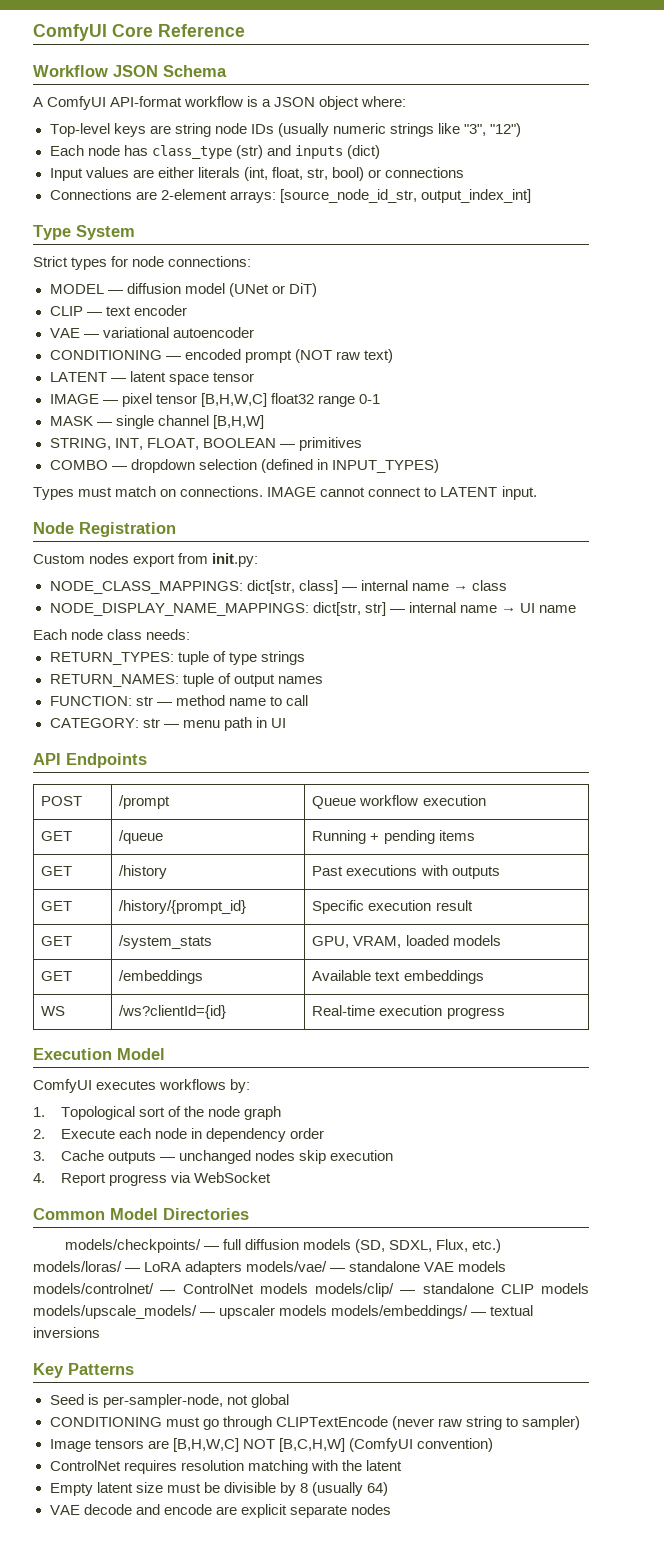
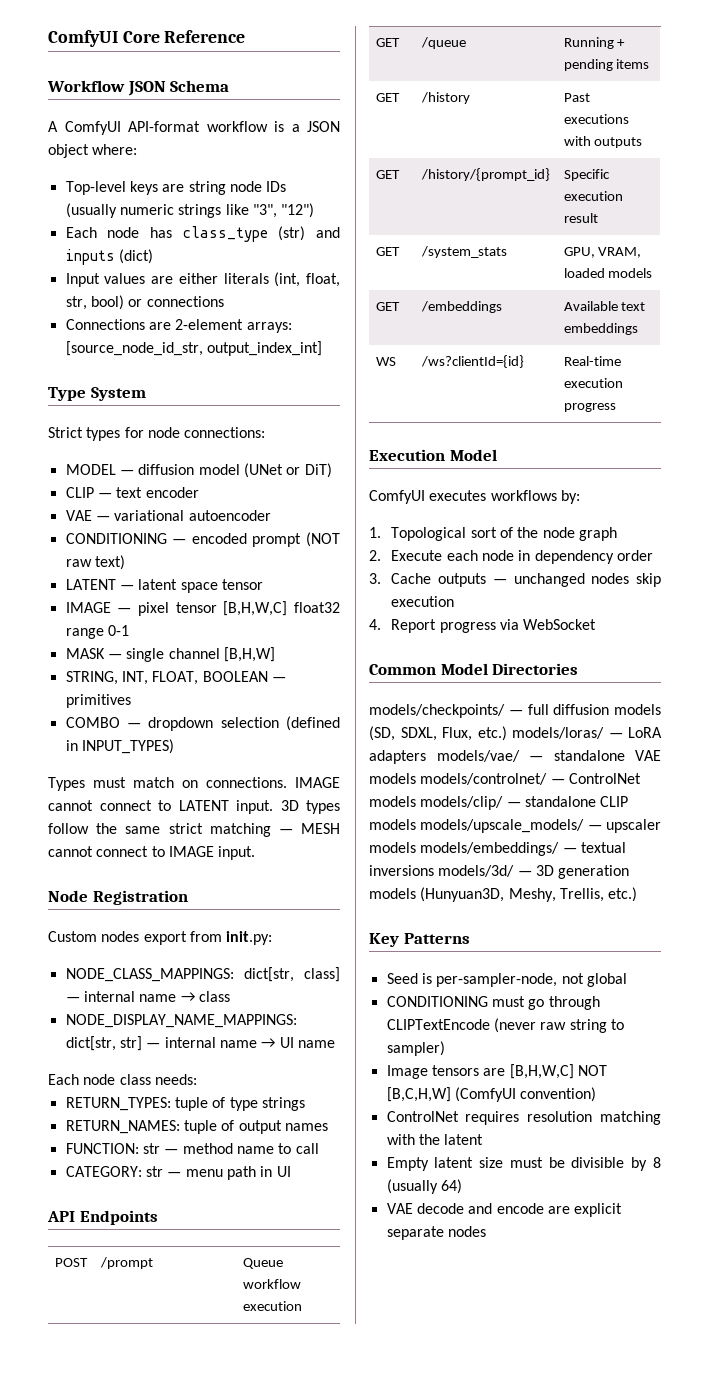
+ 3D types follow the same strict matching — MESH cannot connect to IMAGE input.
- models/checkpoints/ — full diffusion models (SD, SDXL, Flux, etc.) models/loras/ — LoRA adapters models/vae/ — standalone VAE models models/controlnet/ — ControlNet models models/clip/ — standalone CLIP models models/upscale_models/ — upscaler models models/embeddings/ — textual inversions
+ models/checkpoints/ — full diffusion models (SD, SDXL, Flux, etc.) models/loras/ — LoRA adapters models/vae/ — standalone VAE models models/controlnet/ — ControlNet models models/clip/ — standalone CLIP models models/upscale_models/ — upscaler models models/embeddings/ — textual inversions models/3d/ — 3D generation models (Hunyuan3D, Meshy, Trellis, etc.)

